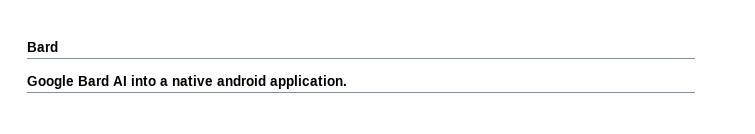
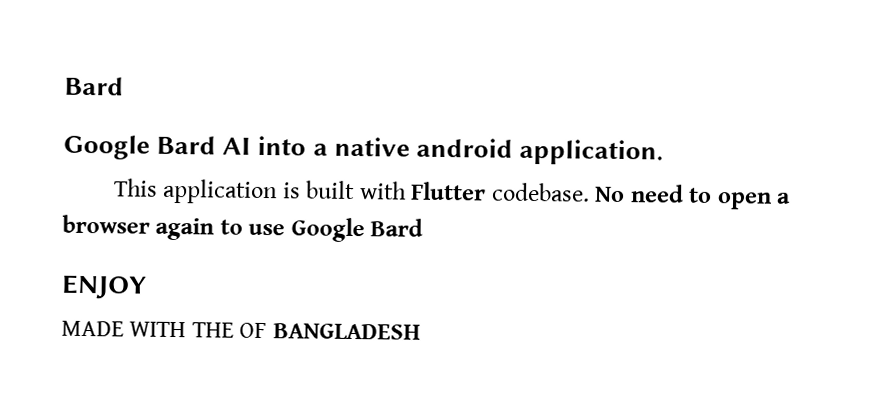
+ This application is built with Flutter codebase. No need to open a browser again to use Google Bard
+ ENJOY
+ MADE WITH THE OF BANGLADESH

